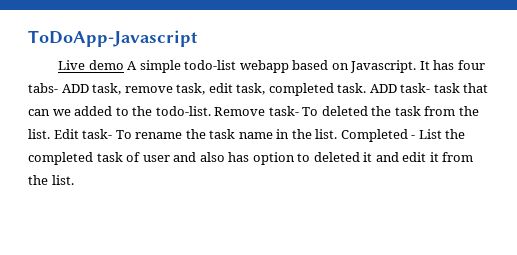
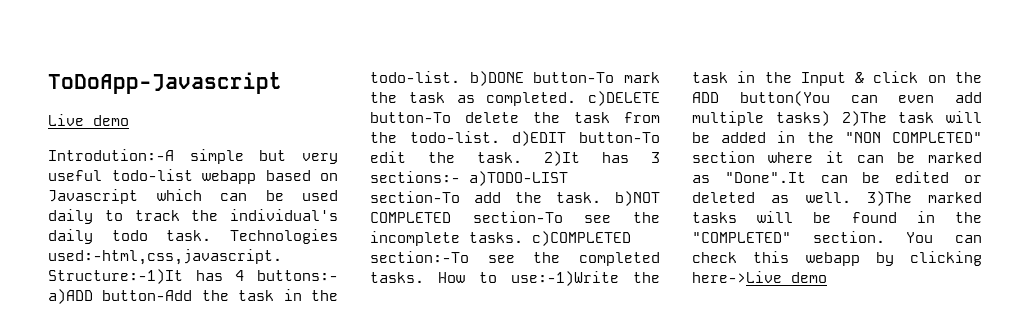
- Live demo A simple todo-list webapp based on Javascript. It has four tabs- ADD task, remove task, edit task, completed task. ADD task- task that can we added to the todo-list. Remove task- To deleted the task from the list. Edit task- To rename the task name in the list. Completed - List the completed task of user and also has option to deleted it and edit it from the list.
+ Live demo
+ Introdution:-A simple but very useful todo-list webapp based on Javascript which can be used daily to track the individual's daily todo task. Technologies used:-html,css,javascript. Structure:-1)It has 4 buttons:- a)ADD button-Add the task in the todo-list. b)DONE button-To mark the task as completed. c)DELETE button-To delete the task from the todo-list. d)EDIT button-To edit the task. 2)It has 3 sections:- a)TODO-LIST section-To add the task. b)NOT COMPLETED section-To see the incomplete tasks. c)COMPLETED section:-To see the completed tasks. How to use:-1)Write the task in the Input & click on the ADD button(You can even add multiple tasks) 2)The task will be added in the "NON COMPLETED" section where it can be marked as "Done".It can be edited or deleted as well. 3)The marked tasks will be found in the "COMPLETED" section. You can check this webapp by clicking here->Live demo

